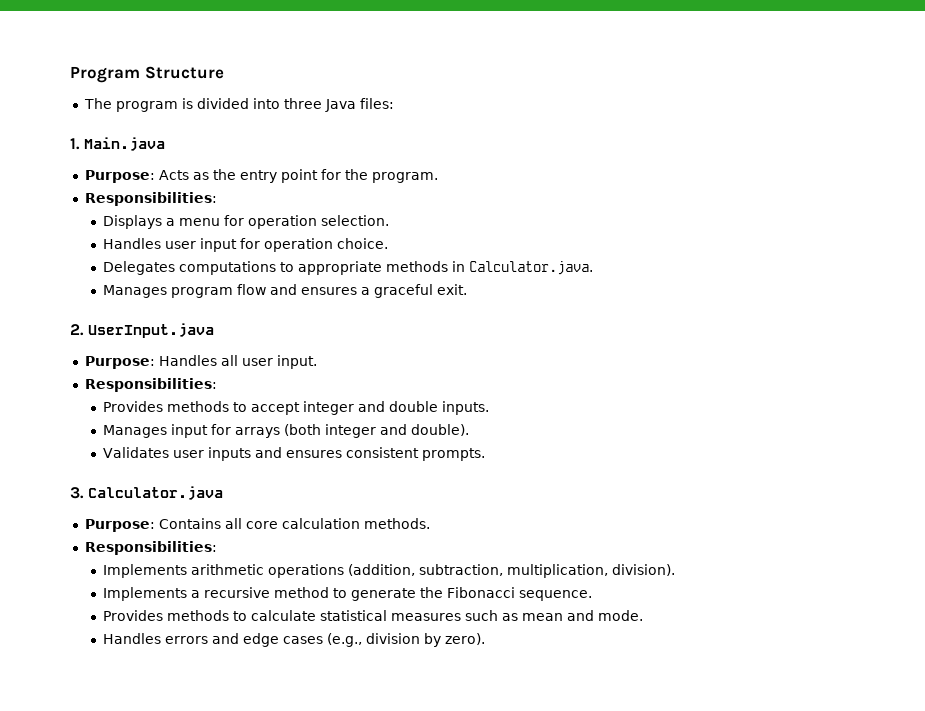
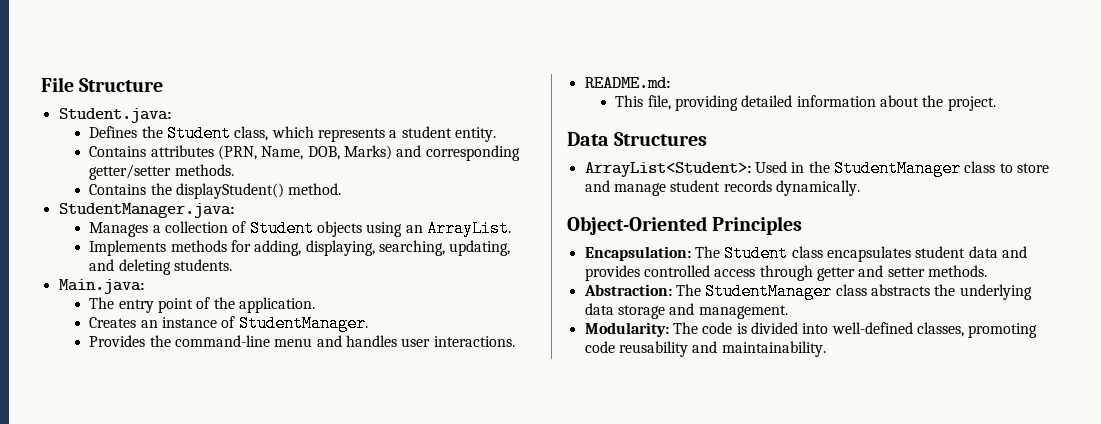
- Program Structure
+ File Structure
- The program is divided into three Java files:
- 1. Main.java
- Purpose: Acts as the entry point for the program.
- Responsibilities:
- Displays a menu for operation selection.
- Handles user input for operation choice.
- Delegates computations to appropriate methods in Calculator.java.
- Manages program flow and ensures a graceful exit.
- 2. UserInput.java
- Purpose: Handles all user input.
- Responsibilities:
- Provides methods to accept integer and double inputs.
- Manages input for arrays (both integer and double).
- Validates user inputs and ensures consistent prompts.
- 3. Calculator.java
- Purpose: Contains all core calculation methods.
- Responsibilities:
- Implements arithmetic operations (addition, subtraction, multiplication, division).
- Implements a recursive method to generate the Fibonacci sequence.
- Provides methods to calculate statistical measures such as mean and mode.
- Handles errors and edge cases (e.g., division by zero).
+ Student.java:
+ Defines the Student class, which represents a student entity.
+ Contains attributes (PRN, Name, DOB, Marks) and corresponding getter/setter methods.
+ Contains the displayStudent() method.
+ StudentManager.java:
+ Manages a collection of Student objects using an ArrayList.
+ Implements methods for adding, displaying, searching, updating, and deleting students.
+ Main.java:
+ The entry point of the application.
+ Creates an instance of StudentManager.
+ Provides the command-line menu and handles user interactions.
+ README.md:
+ This file, providing detailed information about the project.
+ Data Structures
+ ArrayList<Student>: Used in the StudentManager class to store and manage student records dynamically.
+ Object-Oriented Principles
+ Encapsulation: The Student class encapsulates student data and provides controlled access through getter and setter methods.
+ Abstraction: The StudentManager class abstracts the underlying data storage and management.
+ Modularity: The code is divided into well-defined classes, promoting code reusability and maintainability.

